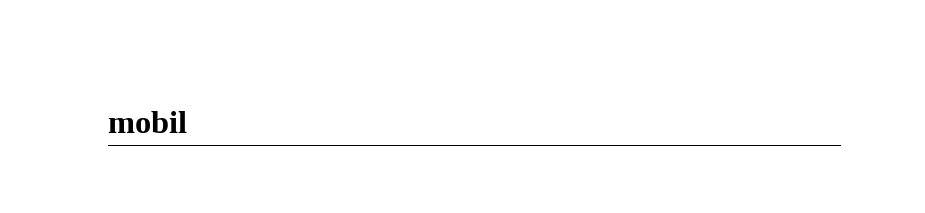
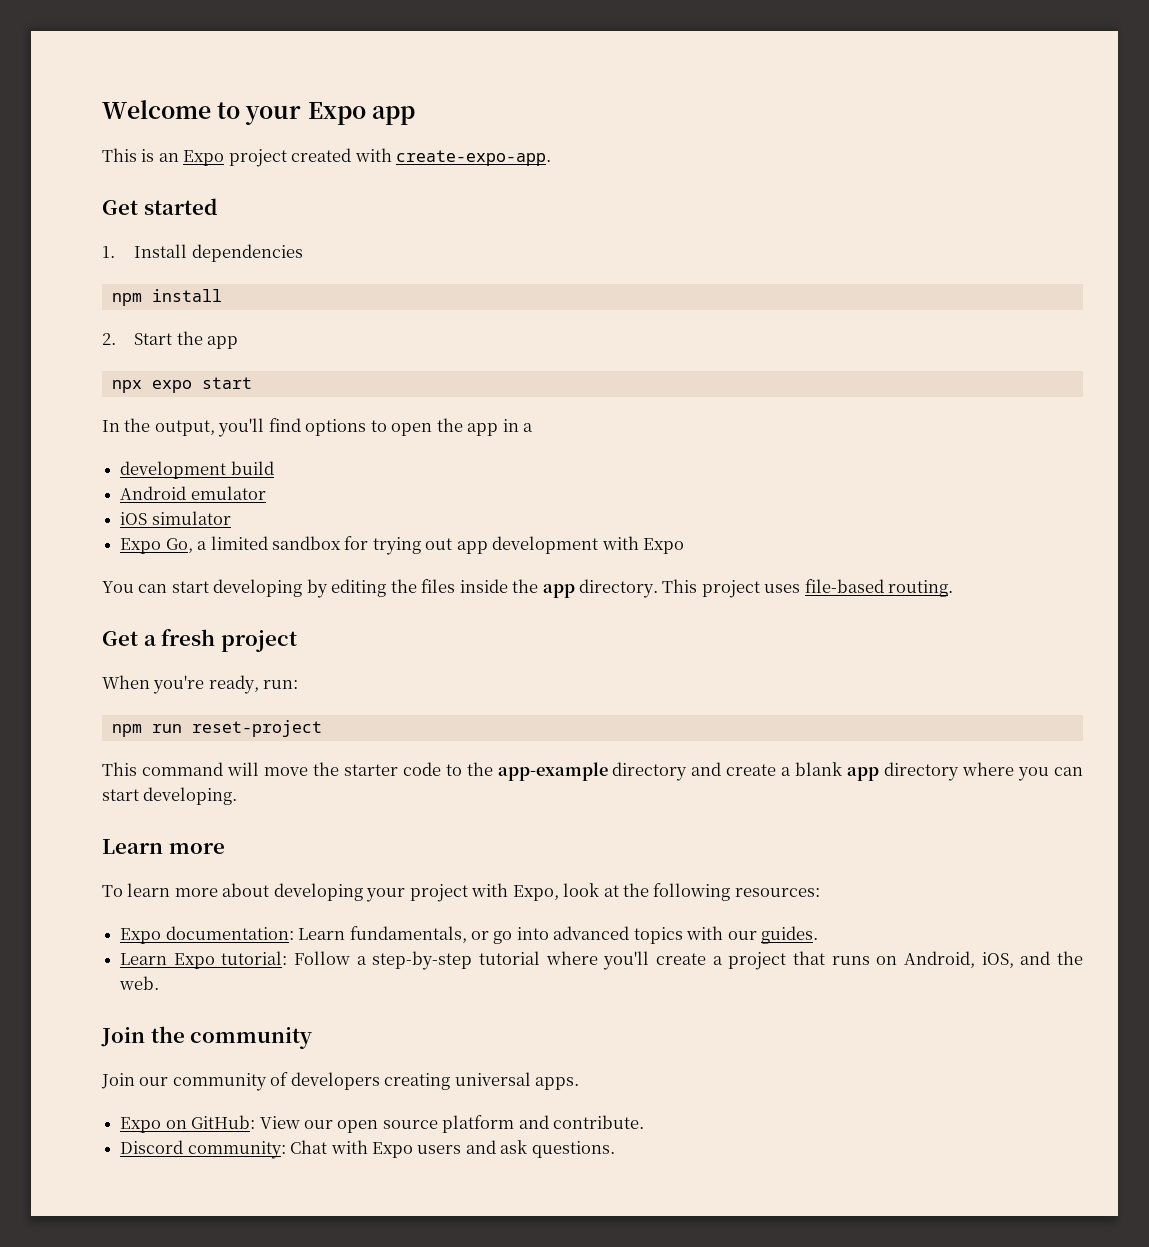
- mobil
+ Welcome to your Expo app
+ This is an Expo project created with create-expo-app.
+ Get started
+ 1. Install dependencies
+ npm install
+ 2. Start the app
+ npx expo start
+ In the output, you'll find options to open the app in a
+ development build
+ Android emulator
+ iOS simulator
+ Expo Go, a limited sandbox for trying out app development with Expo
+ You can start developing by editing the files inside the app directory. This project uses file-based routing.
+ Get a fresh project
+ When you're ready, run:
+ npm run reset-project
+ This command will move the starter code to the app-example directory and create a blank app directory where you can start developing.
+ Learn more
+ To learn more about developing your project with Expo, look at the following resources:
+ Expo documentation: Learn fundamentals, or go into advanced topics with our guides.
+ Learn Expo tutorial: Follow a step-by-step tutorial where you'll create a project that runs on Android, iOS, and the web.
+ Join the community
+ Join our community of developers creating universal apps.
+ Expo on GitHub: View our open source platform and contribute.
+ Discord community: Chat with Expo users and ask questions.

